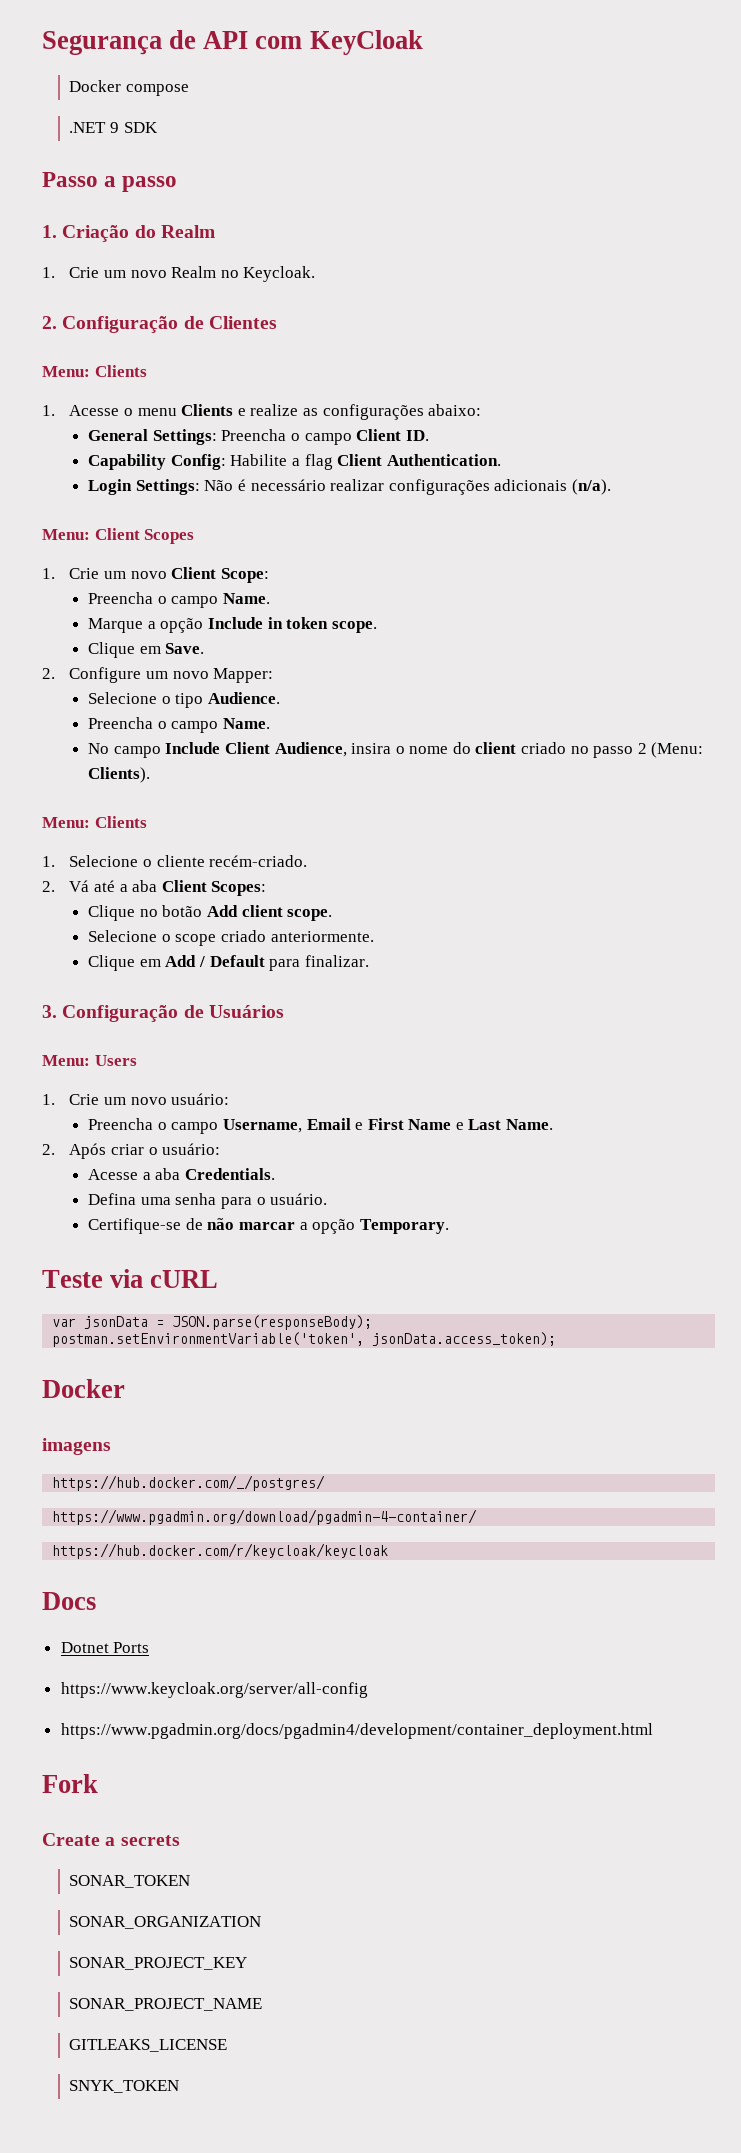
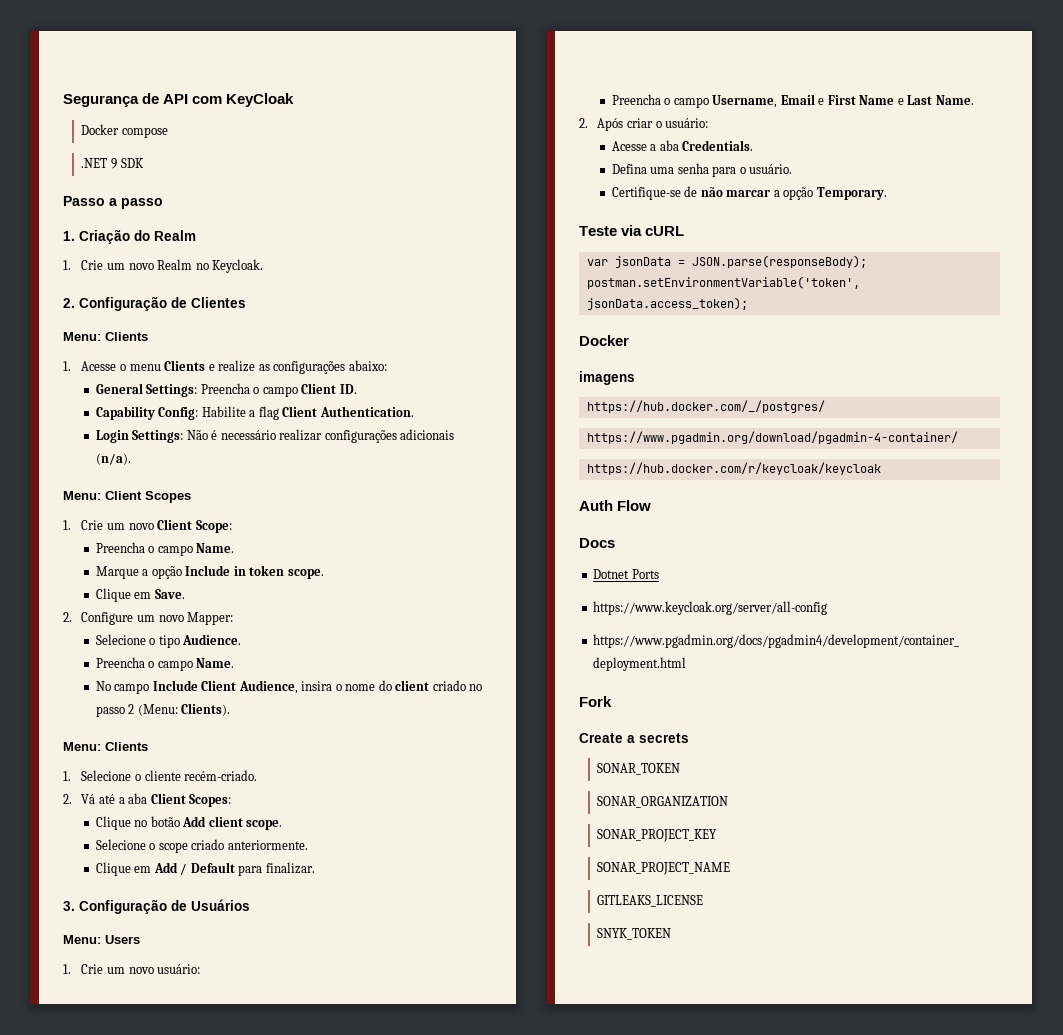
+ Auth Flow

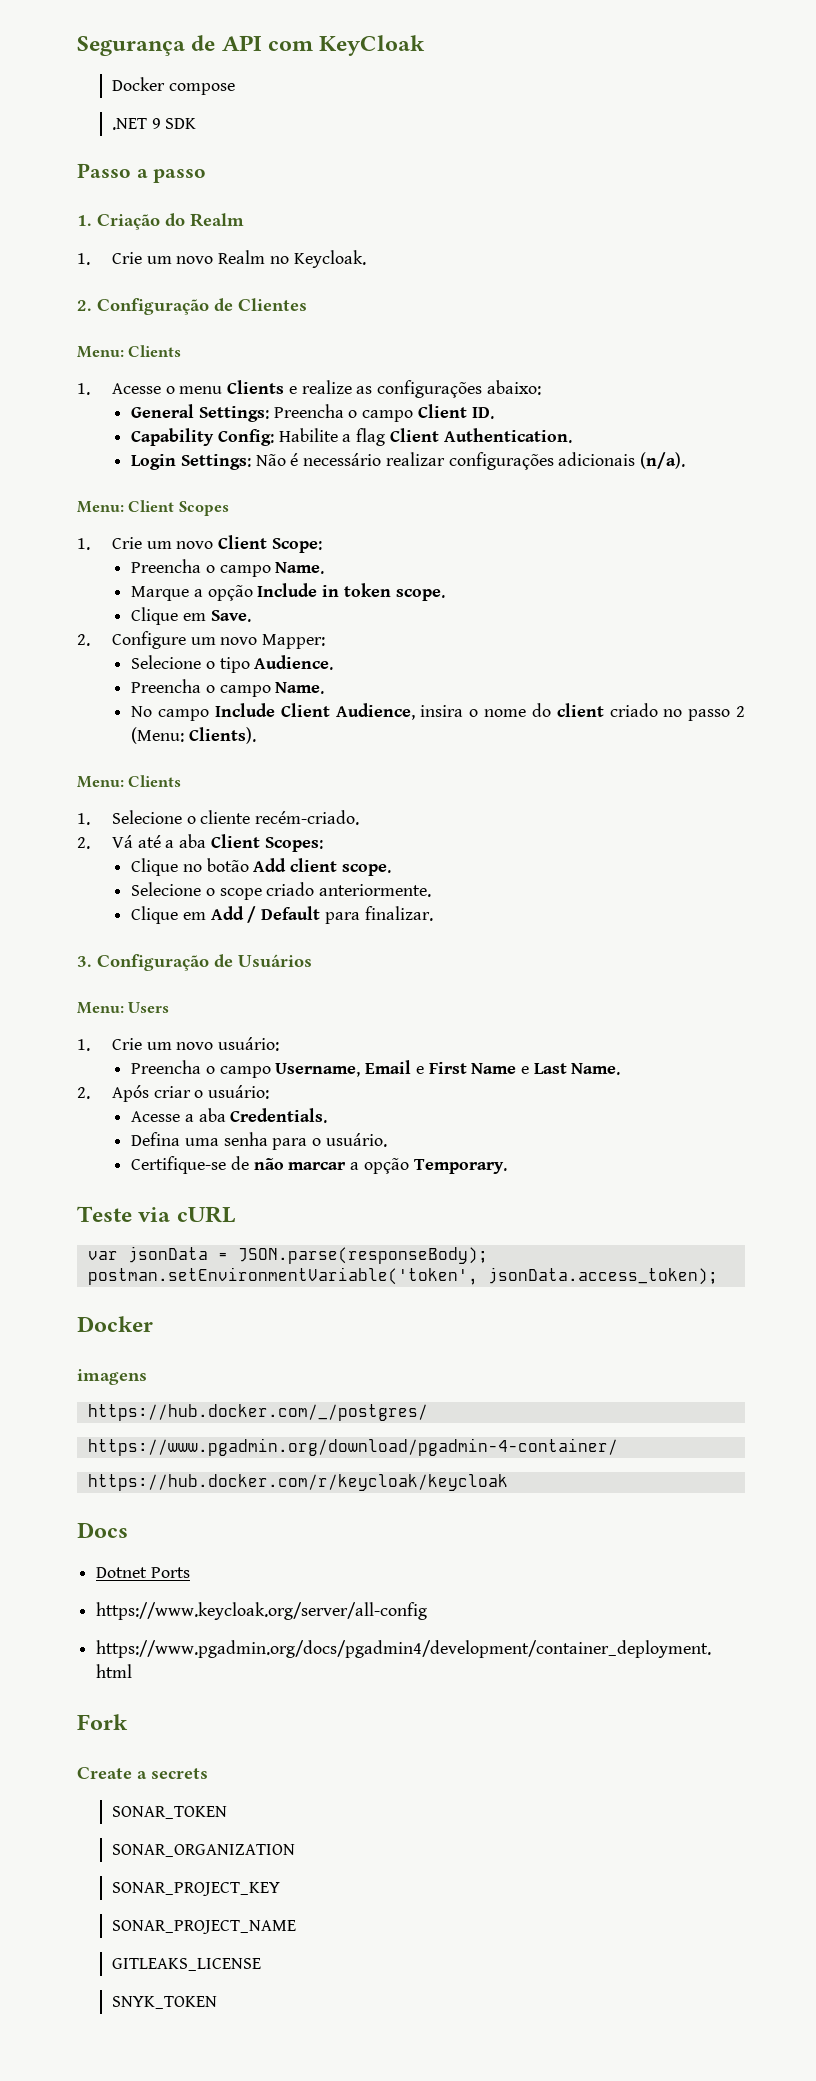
- Auth Flow

